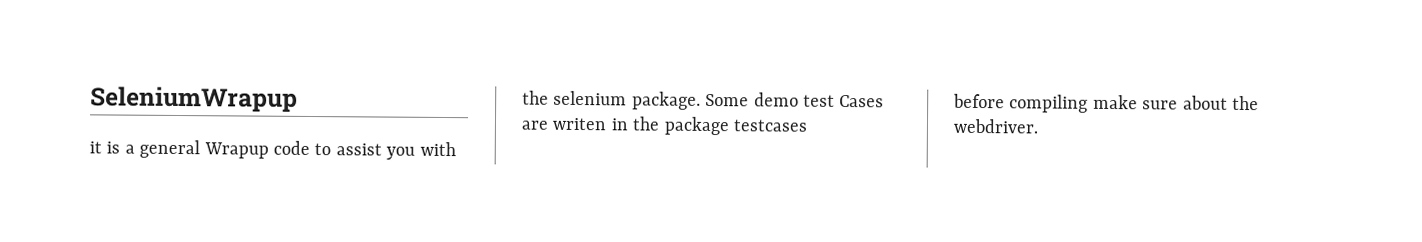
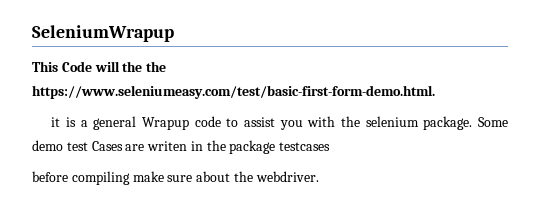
+ This Code will the the https://www.seleniumeasy.com/test/basic-first-form-demo.html.

